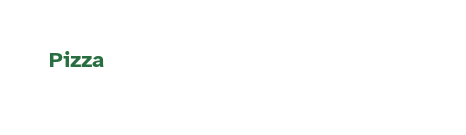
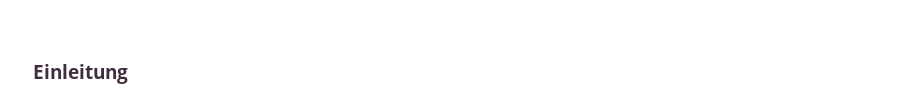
- Pizza
+ Einleitung

